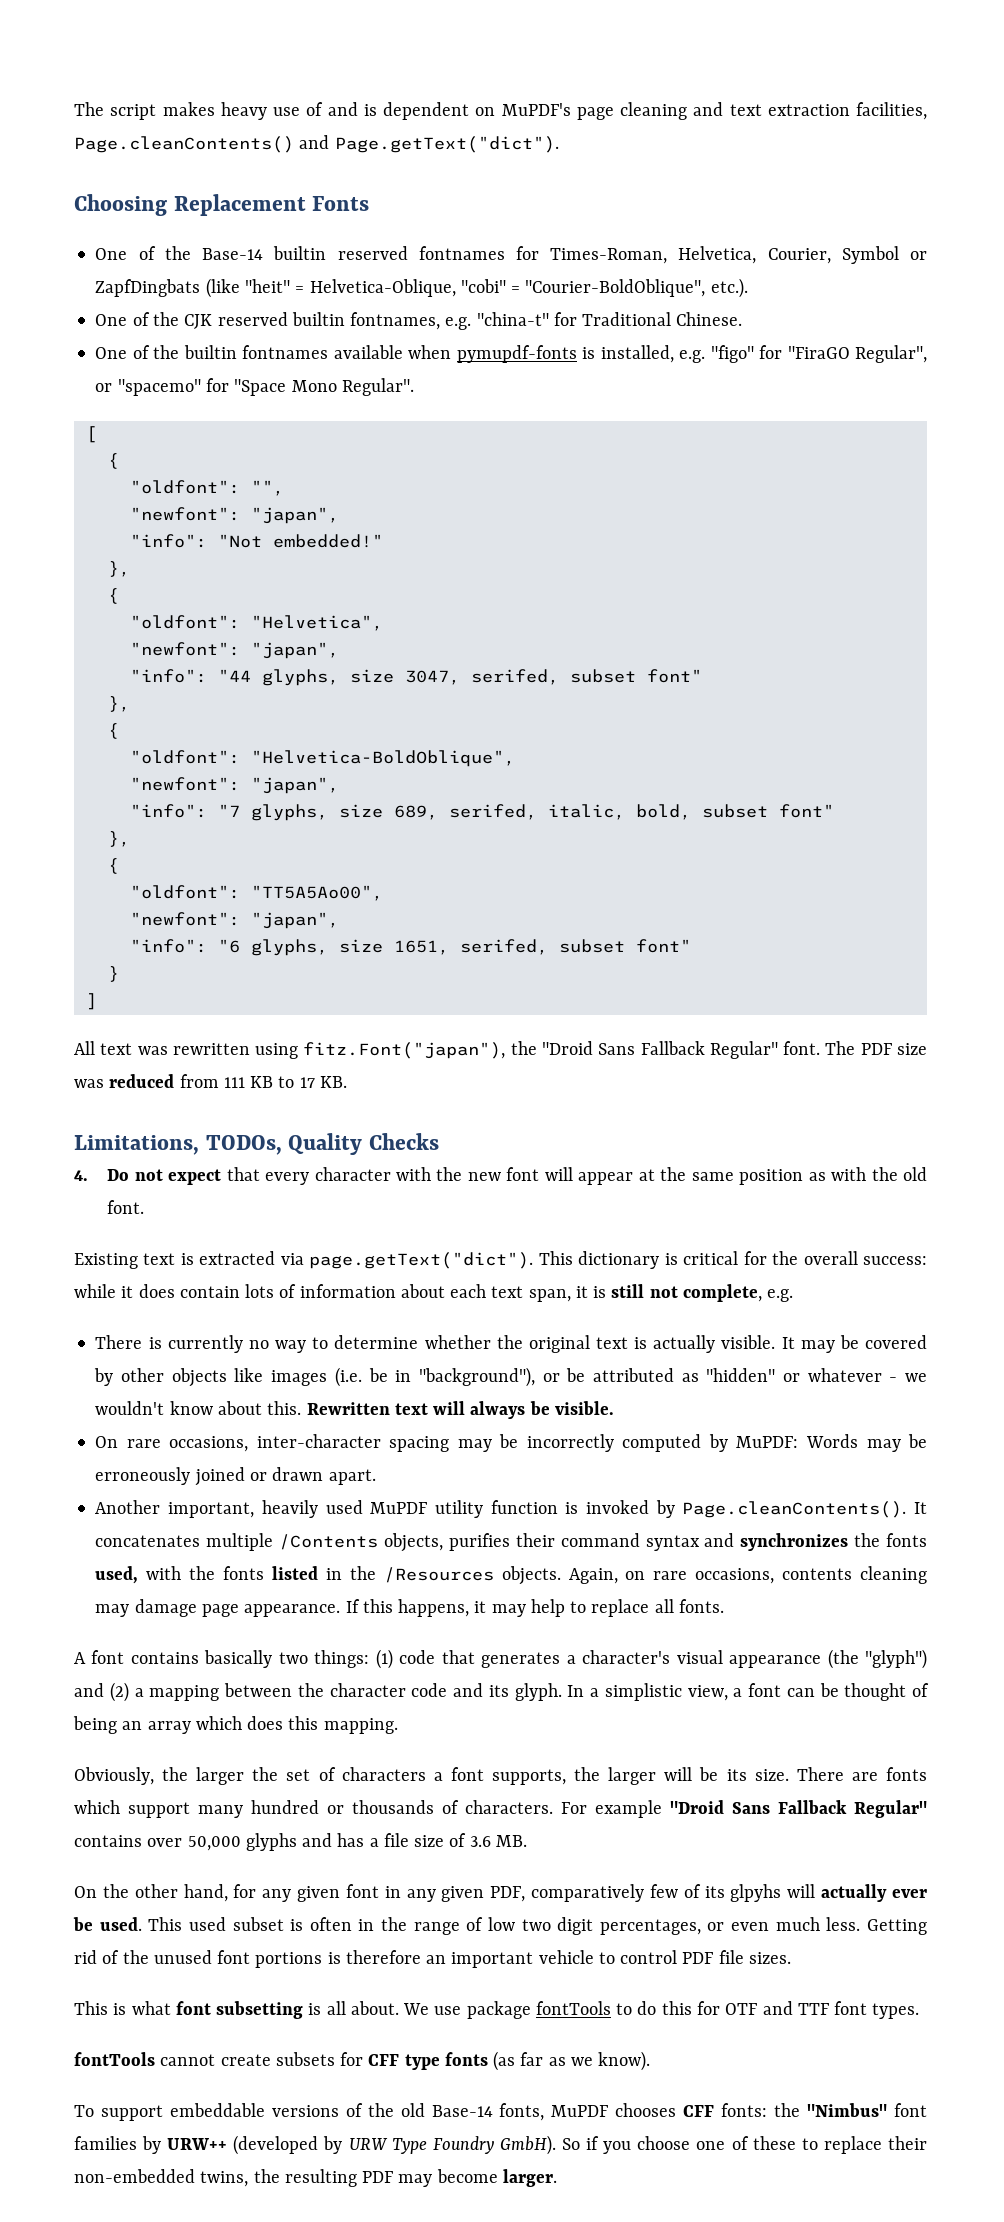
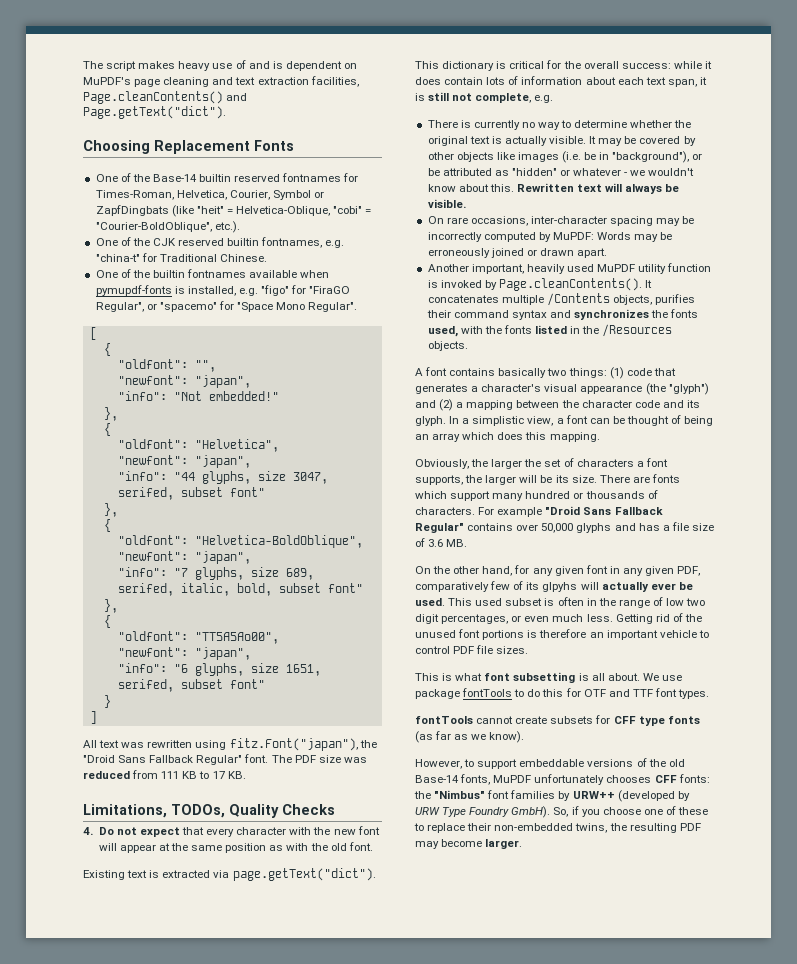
- Again, on rare occasions, contents cleaning may damage page appearance. If this happens, it may help to replace all fonts.
- To support embeddable versions of the old Base-14 fonts, MuPDF chooses CFF fonts: the "Nimbus" font families by URW++ (developed by URW Type Foundry GmbH).
+ However, to support embeddable versions of the old Base-14 fonts, MuPDF unfortunately chooses CFF fonts: the "Nimbus" font families by URW++ (developed by URW Type Foundry GmbH).
- So if you choose one of these to replace their non-embedded twins, the resulting PDF may become larger.
+ So, if you choose one of these to replace their non-embedded twins, the resulting PDF may become larger.

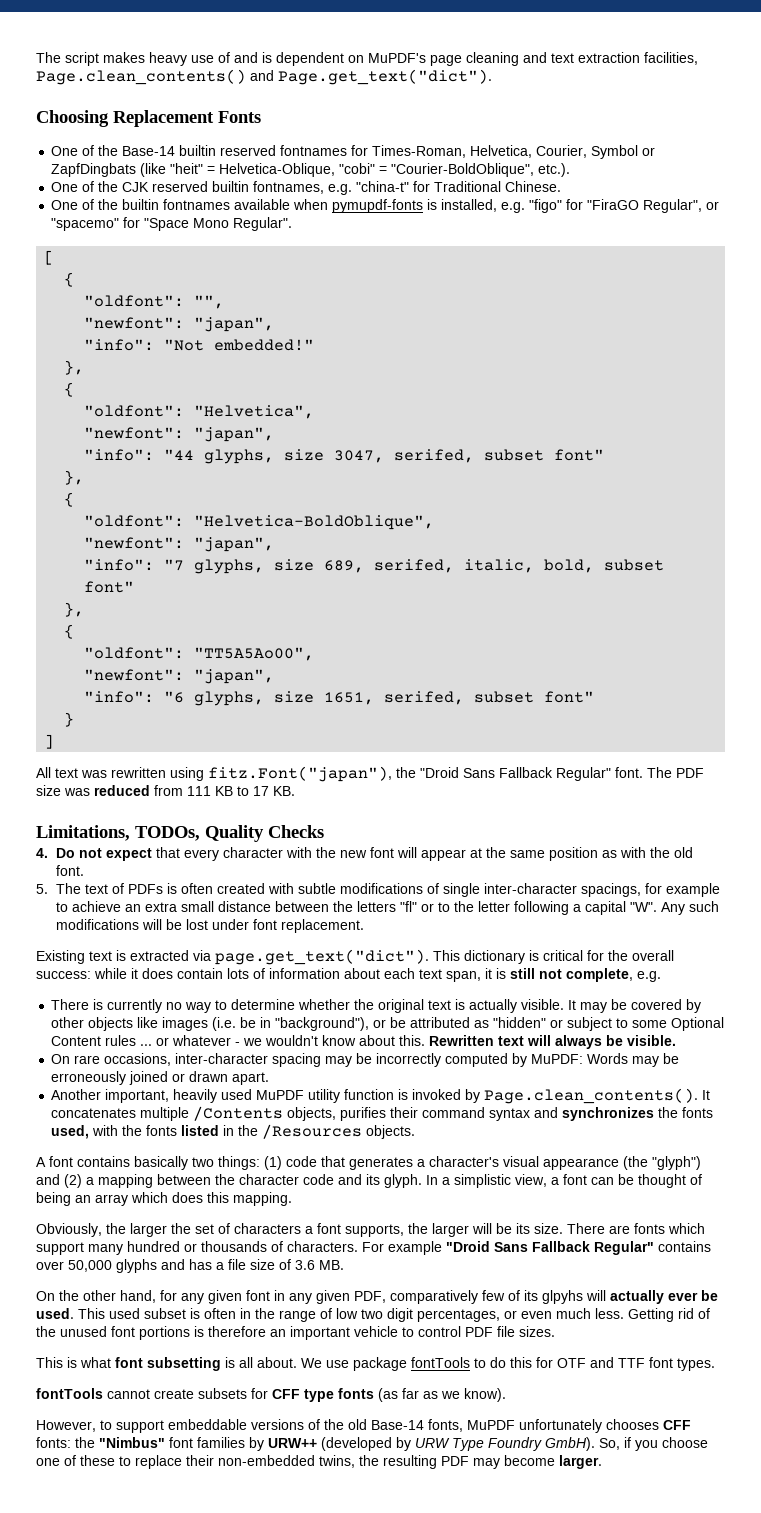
- The script makes heavy use of and is dependent on MuPDF's page cleaning and text extraction facilities, Page.cleanContents() and Page.getText("dict").
+ The script makes heavy use of and is dependent on MuPDF's page cleaning and text extraction facilities, Page.clean_contents() and Page.get_text("dict").
+ 5. The text of PDFs is often created with subtle modifications of single inter-character spacings, for example to achieve an extra small distance between the letters "fl" or to the letter following a capital "W". Any such modifications will be lost under font replacement.
- Existing text is extracted via page.getText("dict"). This dictionary is critical for the overall success: while it does contain lots of information about each text span, it is still not complete, e.g.
+ Existing text is extracted via page.get_text("dict"). This dictionary is critical for the overall success: while it does contain lots of information about each text span, it is still not complete, e.g.
- It may be covered by other objects like images (i.e. be in "background"), or be attributed as "hidden" or whatever - we wouldn't know about this.
+ It may be covered by other objects like images (i.e. be in "background"), or be attributed as "hidden" or subject to some Optional Content rules ... or whatever - we wouldn't know about this.
- Another important, heavily used MuPDF utility function is invoked by Page.cleanContents(). It concatenates multiple /Contents objects, purifies their command syntax and synchronizes the fonts used, with the fonts listed in the /Resources objects.
+ Another important, heavily used MuPDF utility function is invoked by Page.clean_contents(). It concatenates multiple /Contents objects, purifies their command syntax and synchronizes the fonts used, with the fonts listed in the /Resources objects.

